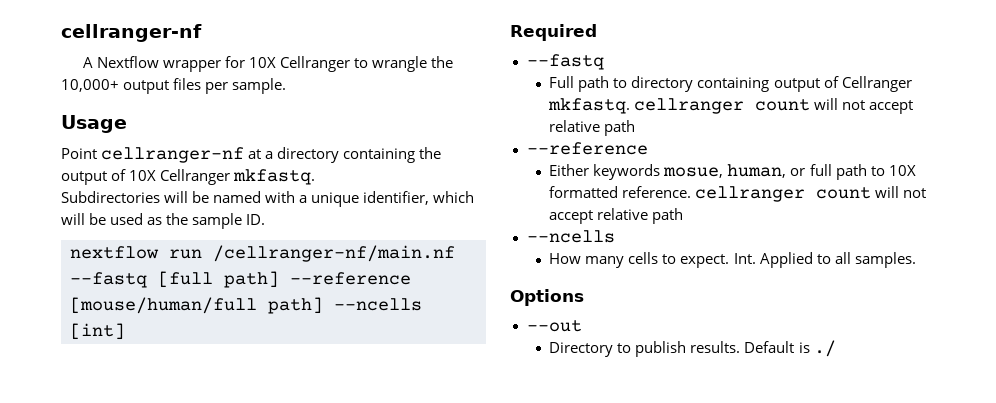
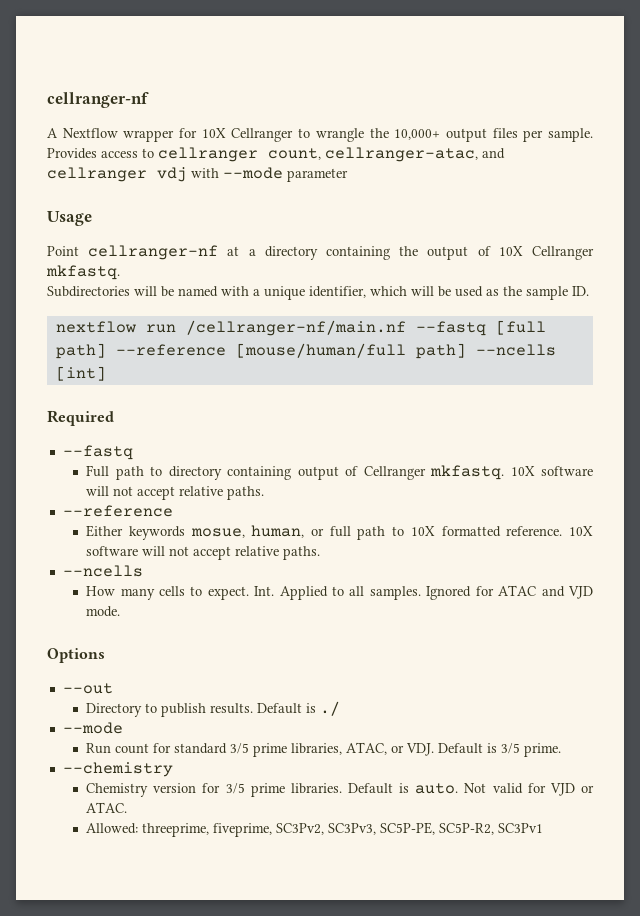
+ Provides access to cellranger count, cellranger-atac, and cellranger vdj with --mode parameter
- Full path to directory containing output of Cellranger mkfastq. cellranger count will not accept relative path
+ Full path to directory containing output of Cellranger mkfastq. 10X software will not accept relative paths.
- Either keywords mosue, human, or full path to 10X formatted reference. cellranger count will not accept relative path
+ Either keywords mosue, human, or full path to 10X formatted reference. 10X software will not accept relative paths.
+ Ignored for ATAC and VJD mode.
  Default is ./
+ --mode
+ Run count for standard 3/5 prime libraries, ATAC, or VDJ. Default is 3/5 prime.
+ --chemistry
+ Chemistry version for 3/5 prime libraries. Default is auto. Not valid for VJD or ATAC.
+ Allowed: threeprime, fiveprime, SC3Pv2, SC3Pv3, SC5P-PE, SC5P-R2, SC3Pv1

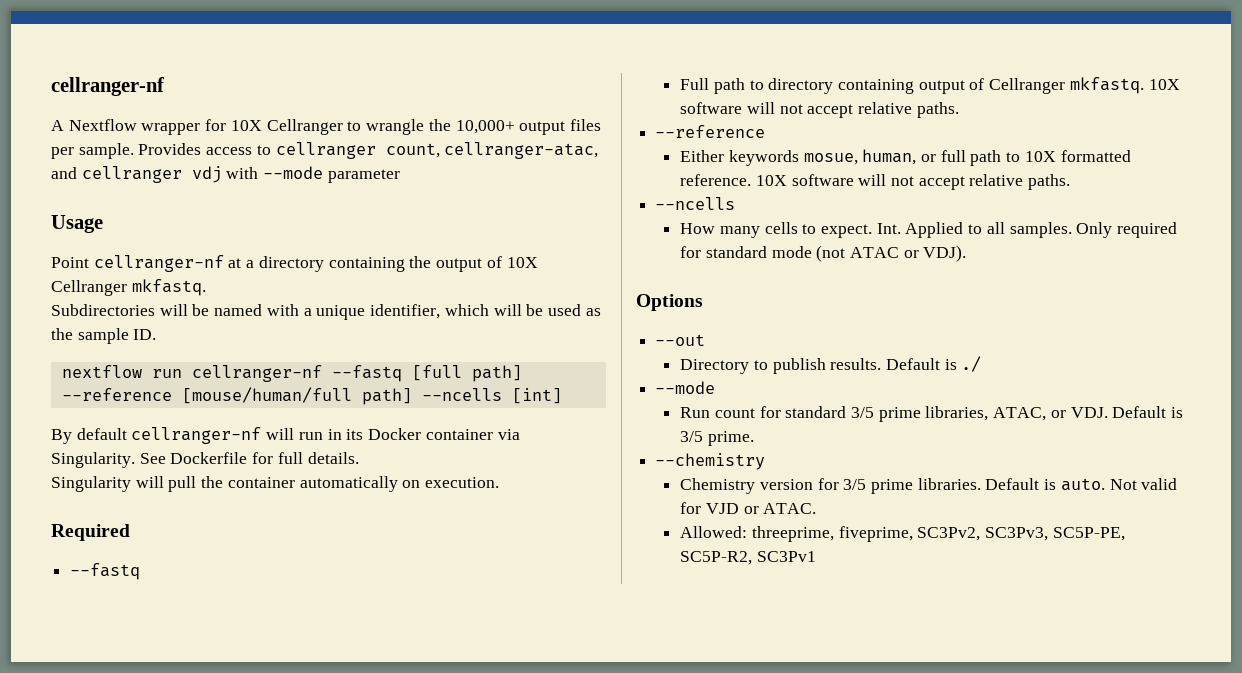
- nextflow run /cellranger-nf/main.nf --fastq [full path] --reference [mouse/human/full path] --ncells [int]
+ nextflow run cellranger-nf --fastq [full path] --reference [mouse/human/full path] --ncells [int]
+ By default cellranger-nf will run in its Docker container via Singularity. See Dockerfile for full details.
+ Singularity will pull the container automatically on execution.
- Ignored for ATAC and VJD mode.
+ Only required for standard mode (not ATAC or VDJ).

